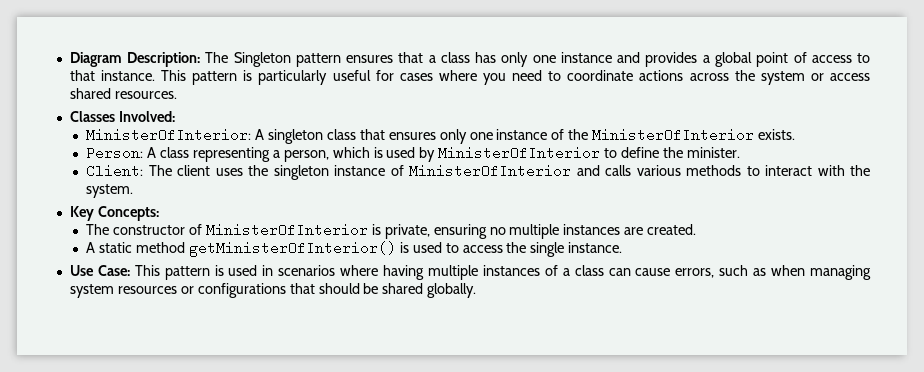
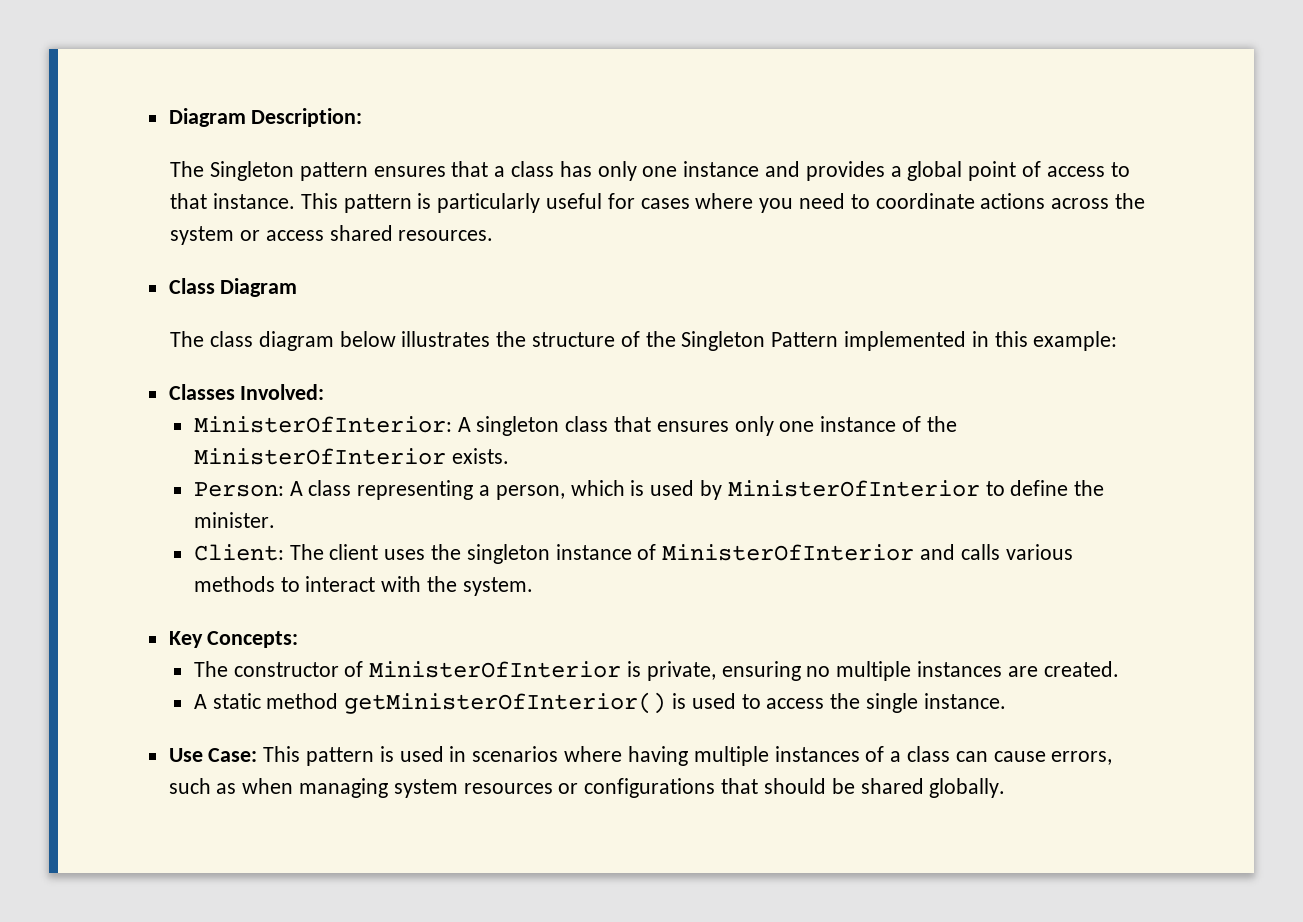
- Diagram Description: The Singleton pattern ensures that a class has only one instance and provides a global point of access to that instance.
+ Diagram Description:
+ The Singleton pattern ensures that a class has only one instance and provides a global point of access to that instance.
+ Class Diagram
+ The class diagram below illustrates the structure of the Singleton Pattern implemented in this example:

